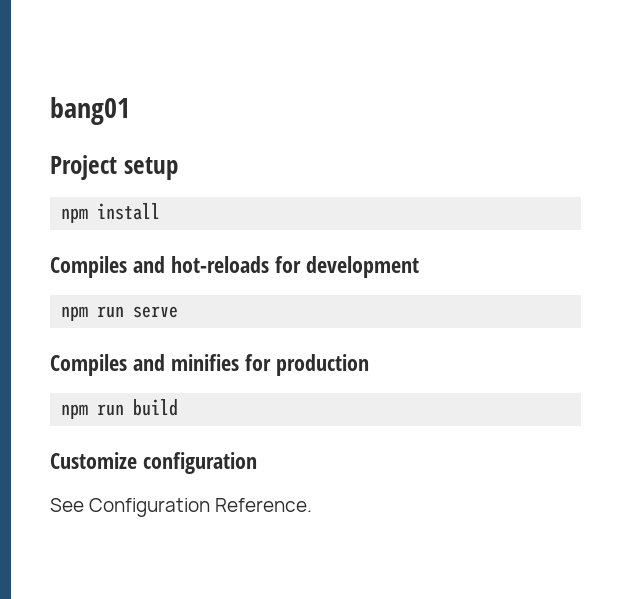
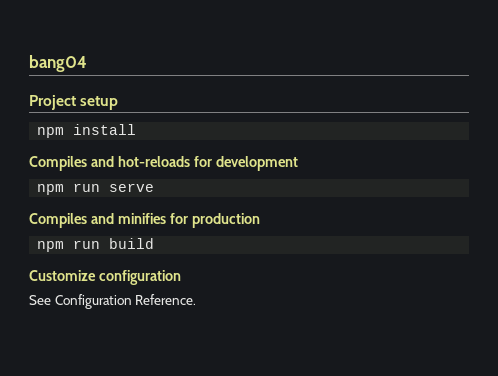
- bang01
+ bang04

